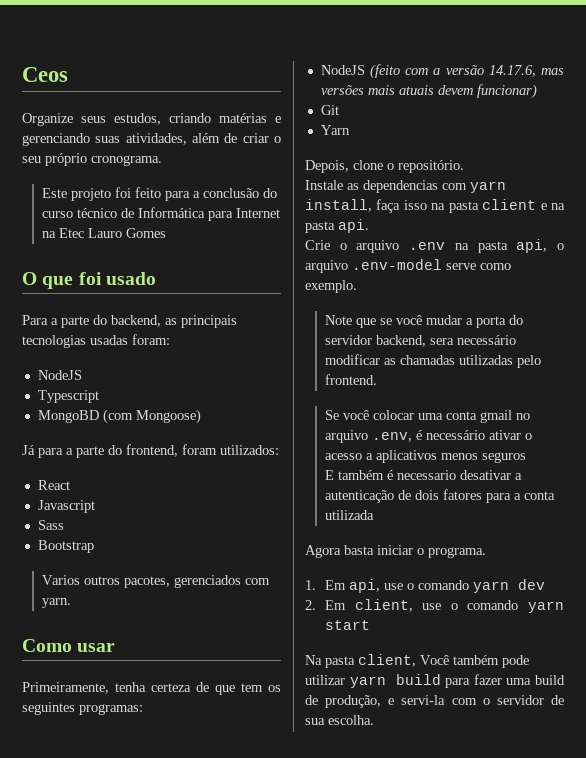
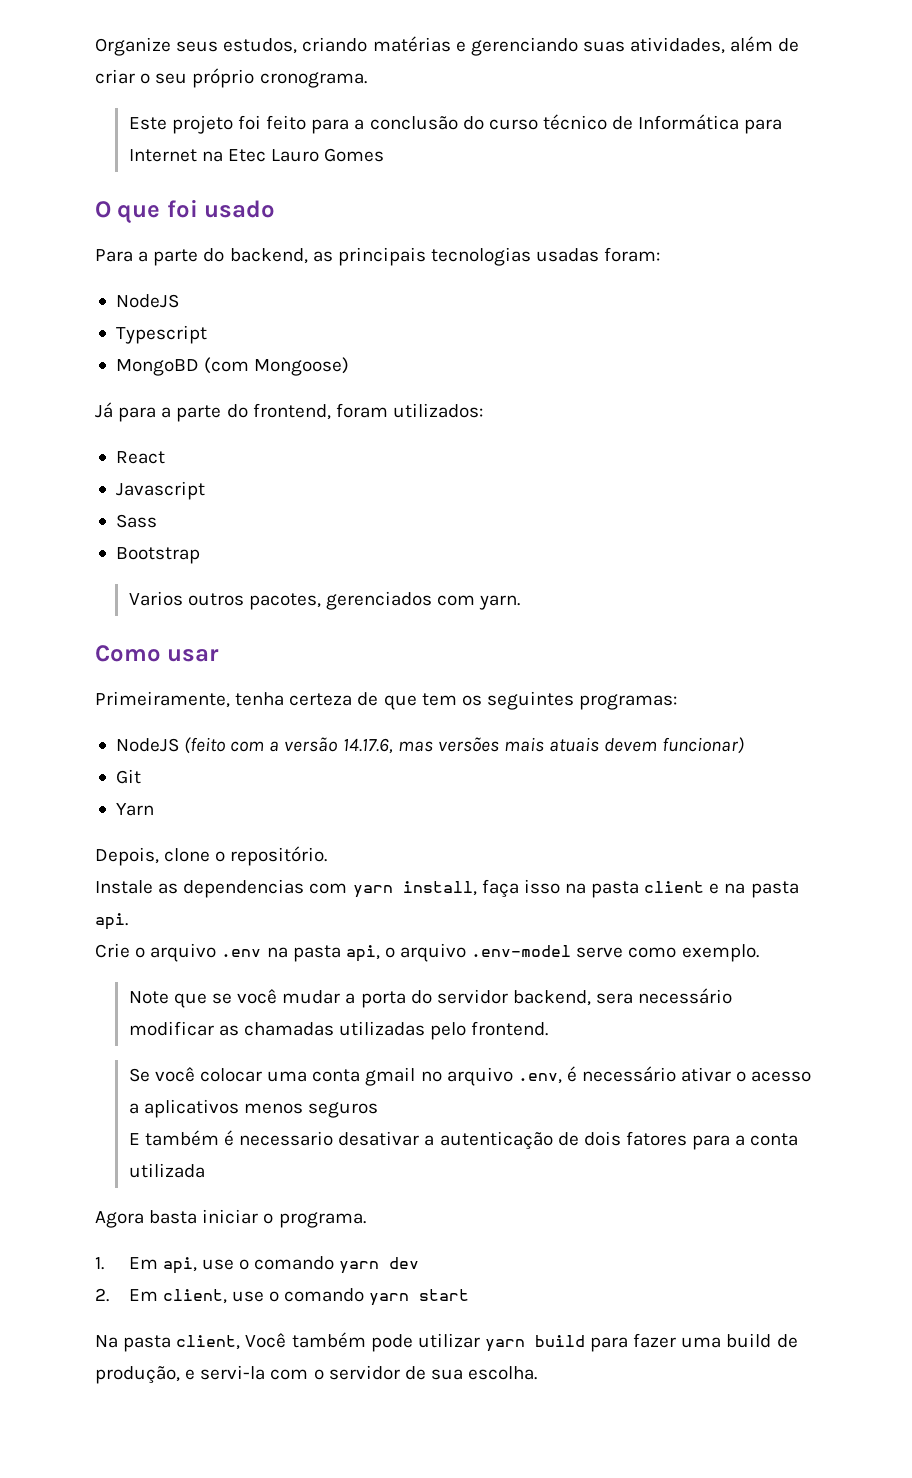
- Ceos

